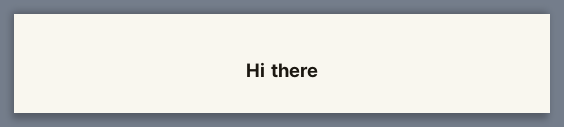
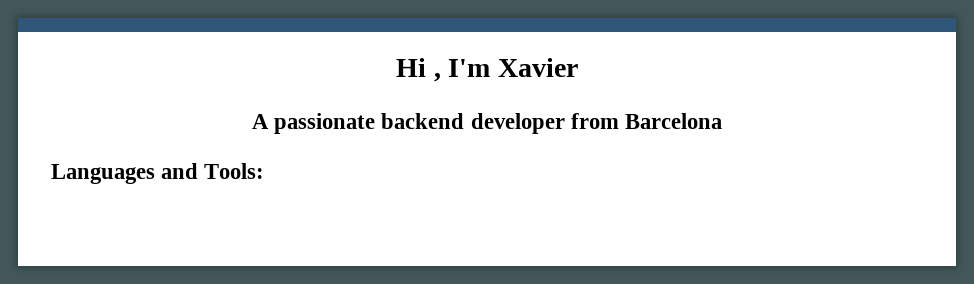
- Hi there
+ Hi , I'm Xavier
+ A passionate backend developer from Barcelona
+ Languages and Tools:

